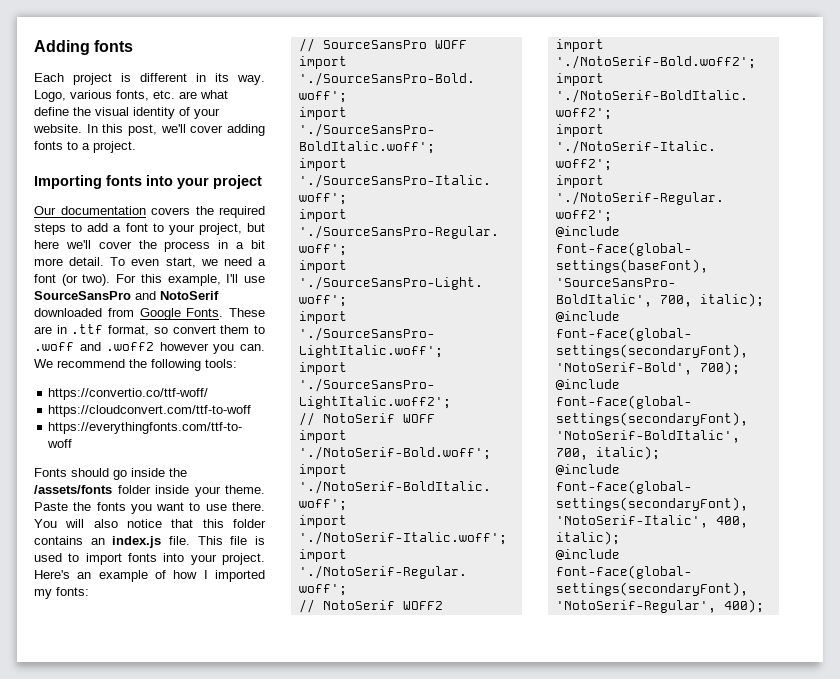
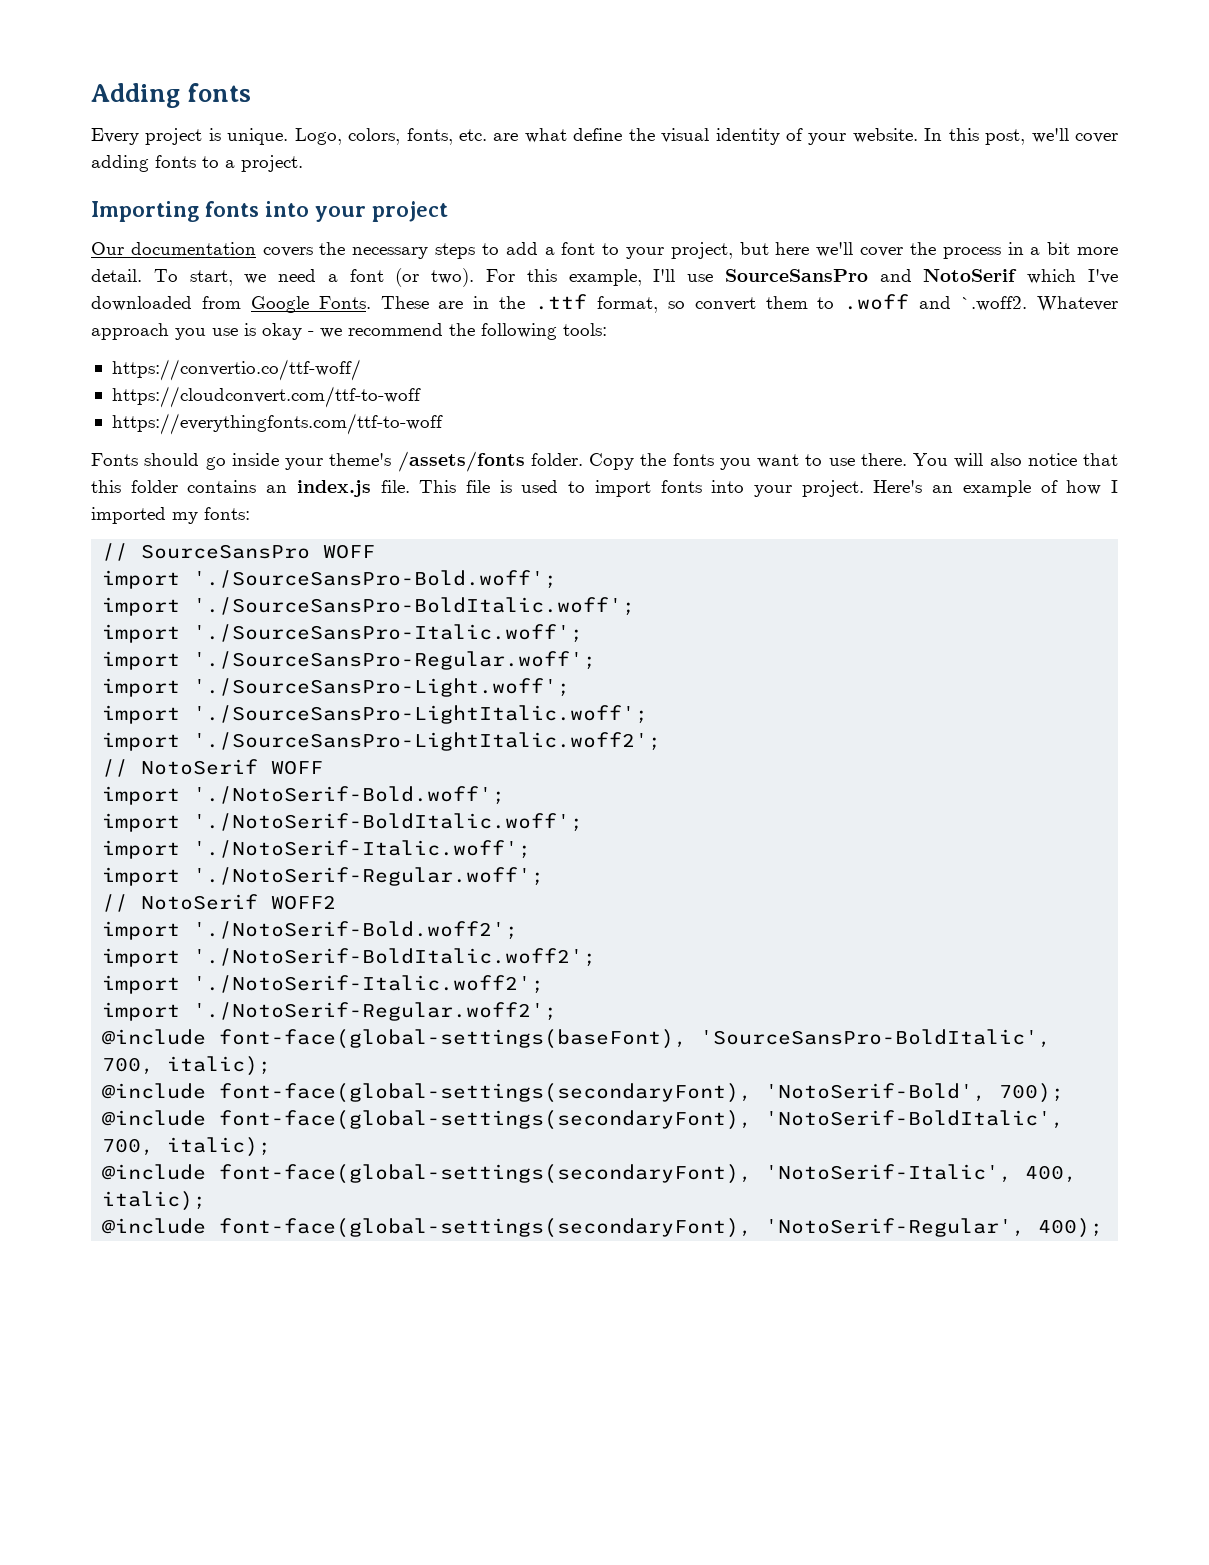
- Each project is different in its way. Logo, various fonts, etc. are what define the visual identity of your website.
+ Every project is unique. Logo, colors, fonts, etc. are what define the visual identity of your website.
- Our documentation covers the required steps to add a font to your project, but here we'll cover the process in a bit more detail.
+ Our documentation covers the necessary steps to add a font to your project, but here we'll cover the process in a bit more detail.
- To even start, we need a font (or two).
+ To start, we need a font (or two).
- For this example, I'll use SourceSansPro and NotoSerif downloaded from Google Fonts.
+ For this example, I'll use SourceSansPro and NotoSerif which I've downloaded from Google Fonts.
- These are in .ttf format, so convert them to .woff and .woff2 however you can. We recommend the following tools:
+ These are in the .ttf format, so convert them to .woff and `.woff2. Whatever approach you use is okay - we recommend the following tools:
- Fonts should go inside the /assets/fonts folder inside your theme. Paste the fonts you want to use there.
+ Fonts should go inside your theme's /assets/fonts folder. Copy the fonts you want to use there.

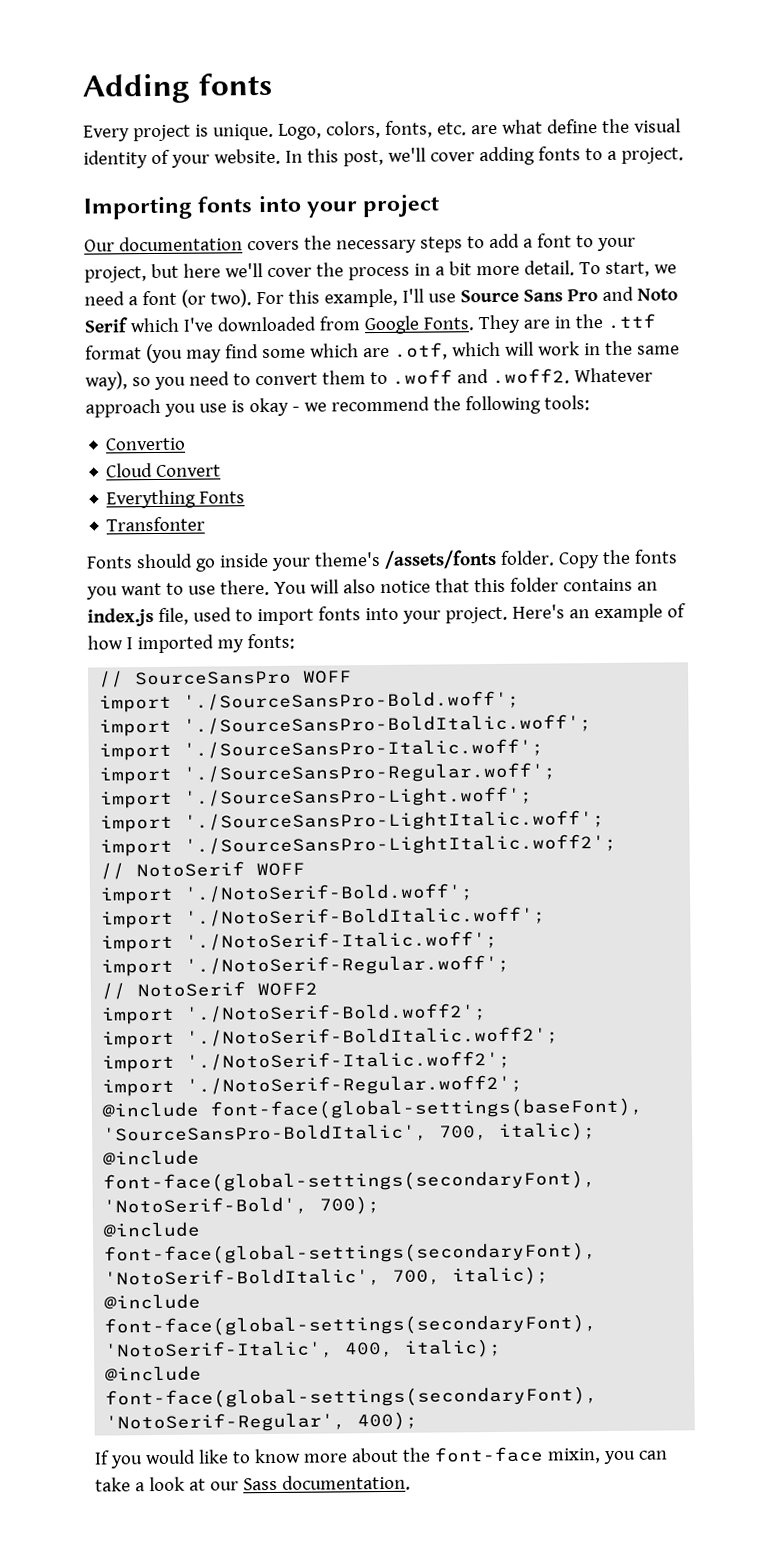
- For this example, I'll use SourceSansPro and NotoSerif which I've downloaded from Google Fonts.
+ For this example, I'll use Source Sans Pro and Noto Serif which I've downloaded from Google Fonts.
- These are in the .ttf format, so convert them to .woff and `.woff2. Whatever approach you use is okay - we recommend the following tools:
+ They are in the .ttf format (you may find some which are .otf, which will work in the same way), so you need to convert them to .woff and .woff2. Whatever approach you use is okay - we recommend the following tools:
- https://convertio.co/ttf-woff/
- https://cloudconvert.com/ttf-to-woff
- https://everythingfonts.com/ttf-to-woff
+ Convertio
+ Cloud Convert
+ Everything Fonts
+ Transfonter
- You will also notice that this folder contains an index.js file. This file is used to import fonts into your project.
+ You will also notice that this folder contains an index.js file, used to import fonts into your project.
+ If you would like to know more about the font-face mixin, you can take a look at our Sass documentation.

